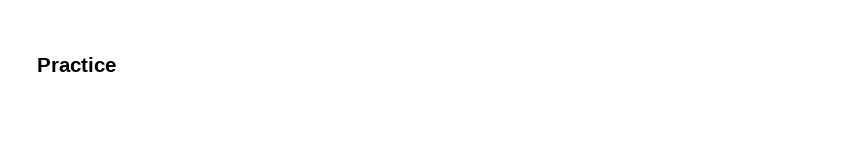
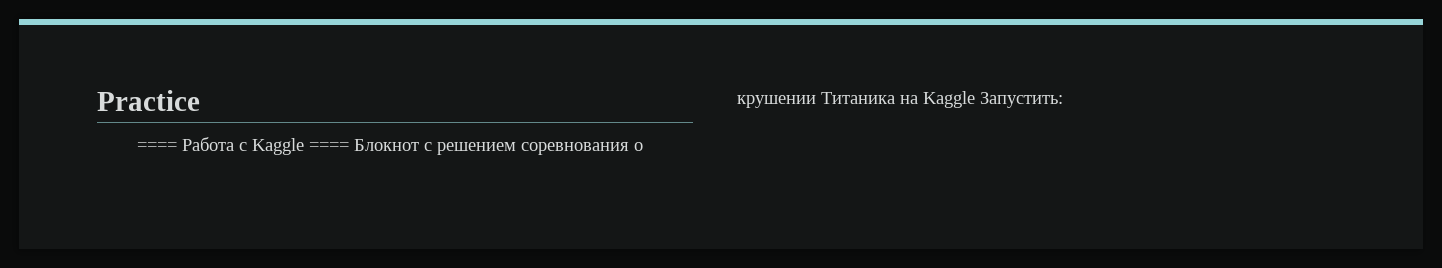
+ ==== Работа с Kaggle ==== Блокнот с решением соревнования о крушении Титаника на Kaggle Запустить:

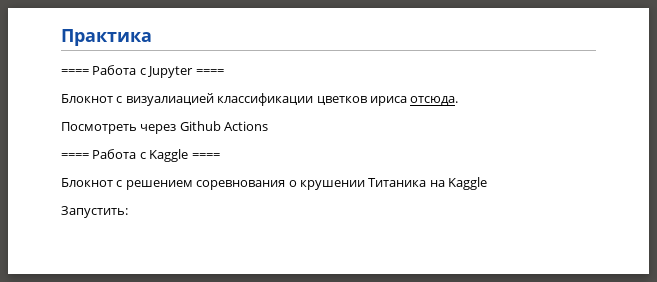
- Practice
+ Практика
+ ==== Работа с Jupyter ====
+ Блокнот с визуалиацией классификации цветков ириса отсюда.
+ Посмотреть через Github Actions
- ==== Работа с Kaggle ==== Блокнот с решением соревнования о крушении Титаника на Kaggle Запустить:
+ ==== Работа с Kaggle ====
+ Блокнот с решением соревнования о крушении Титаника на Kaggle
+ Запустить:

